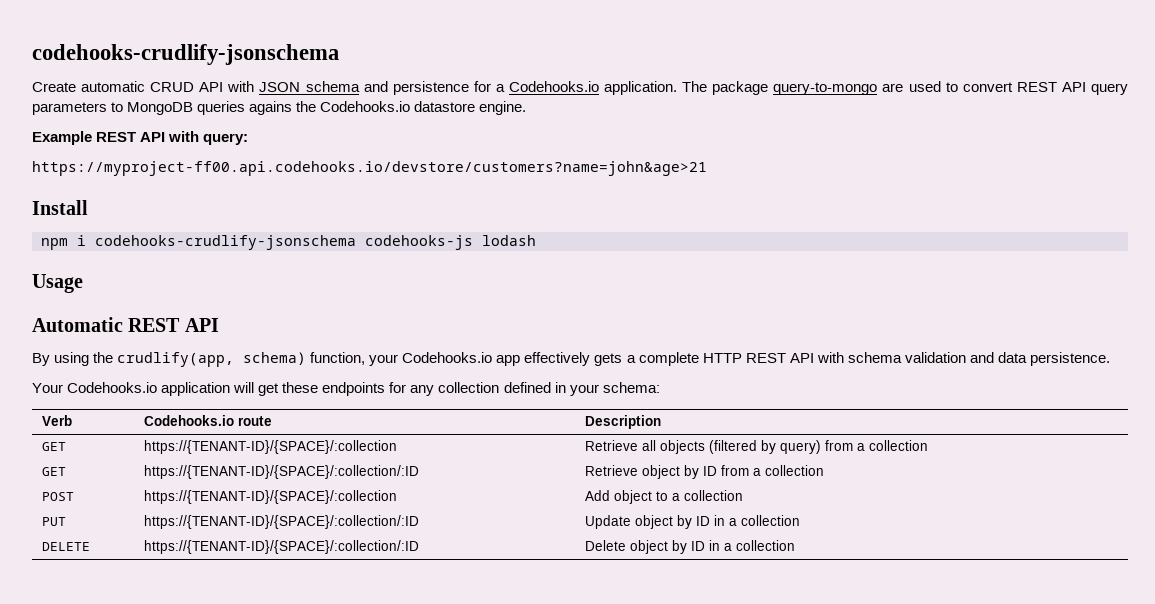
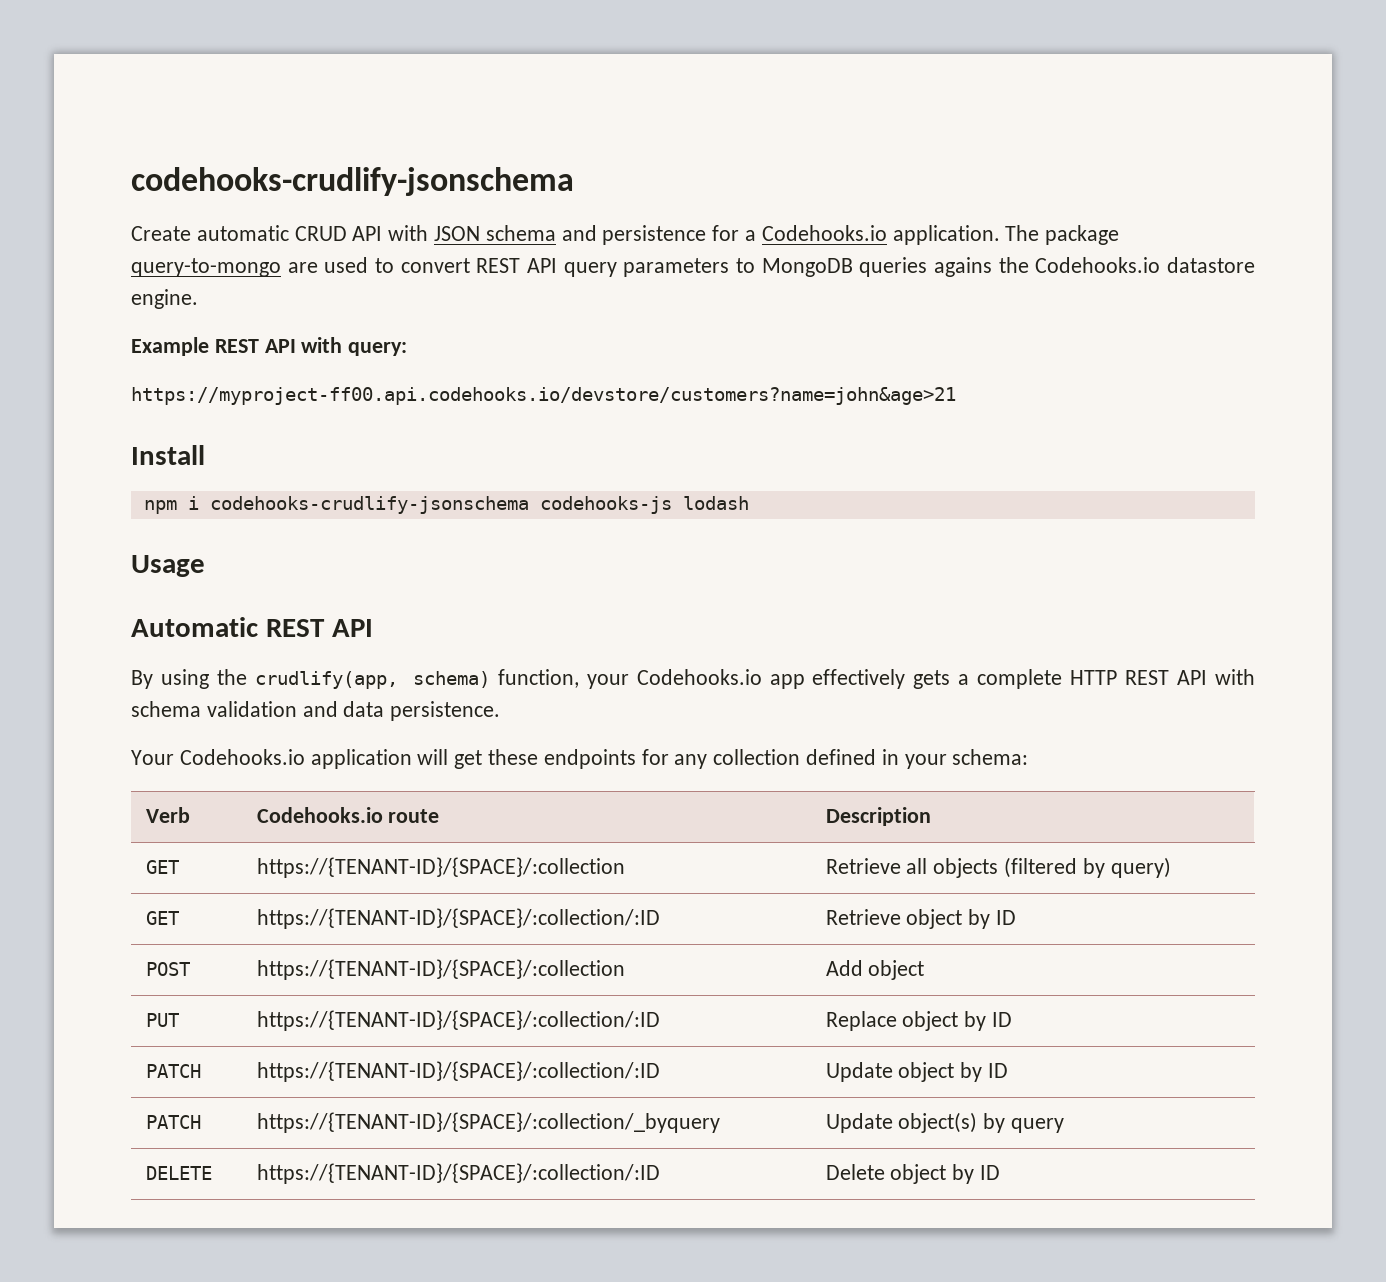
- GET | https://{TENANT-ID}/{SPACE}/:collection | Retrieve all objects (filtered by query) from a collection
+ GET | https://{TENANT-ID}/{SPACE}/:collection | Retrieve all objects (filtered by query)
- GET | https://{TENANT-ID}/{SPACE}/:collection/:ID | Retrieve object by ID from a collection
+ GET | https://{TENANT-ID}/{SPACE}/:collection/:ID | Retrieve object by ID
- POST | https://{TENANT-ID}/{SPACE}/:collection | Add object to a collection
+ POST | https://{TENANT-ID}/{SPACE}/:collection | Add object
- PUT | https://{TENANT-ID}/{SPACE}/:collection/:ID | Update object by ID in a collection
+ PUT | https://{TENANT-ID}/{SPACE}/:collection/:ID | Replace object by ID
+ PATCH | https://{TENANT-ID}/{SPACE}/:collection/:ID | Update object by ID
+ PATCH | https://{TENANT-ID}/{SPACE}/:collection/_byquery | Update object(s) by query
- DELETE | https://{TENANT-ID}/{SPACE}/:collection/:ID | Delete object by ID in a collection
+ DELETE | https://{TENANT-ID}/{SPACE}/:collection/:ID | Delete object by ID

